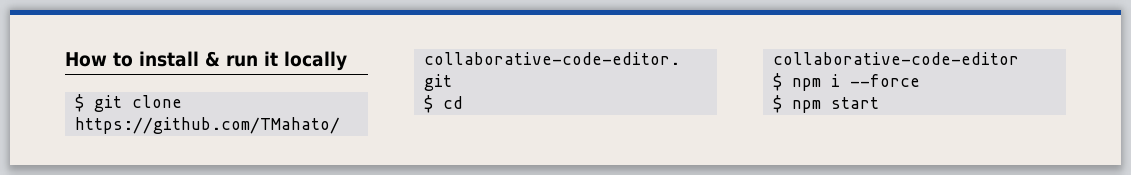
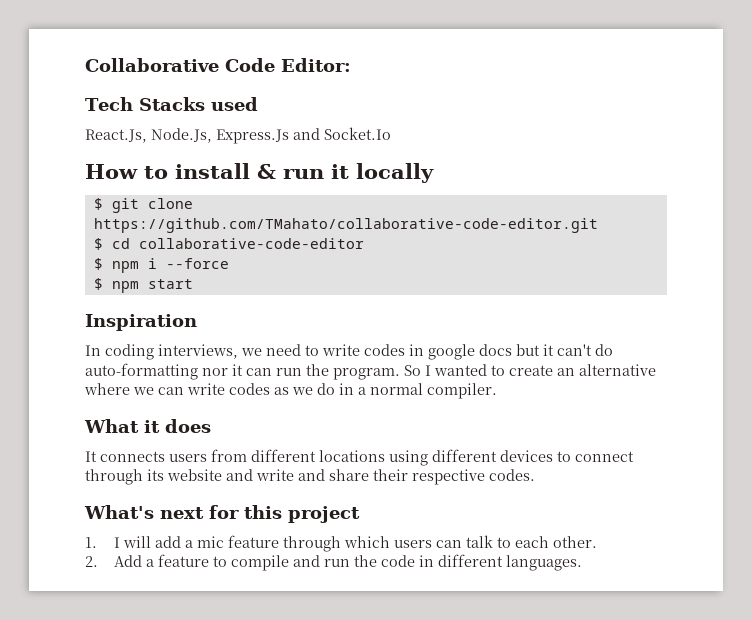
+ Collaborative Code Editor:
+ Tech Stacks used
+ React.Js, Node.Js, Express.Js and Socket.Io
+ Inspiration
+ In coding interviews, we need to write codes in google docs but it can't do auto-formatting nor it can run the program. So I wanted to create an alternative where we can write codes as we do in a normal compiler.
+ What it does
+ It connects users from different locations using different devices to connect through its website and write and share their respective codes.
+ What's next for this project
+ 1. I will add a mic feature through which users can talk to each other.
+ 2. Add a feature to compile and run the code in different languages.

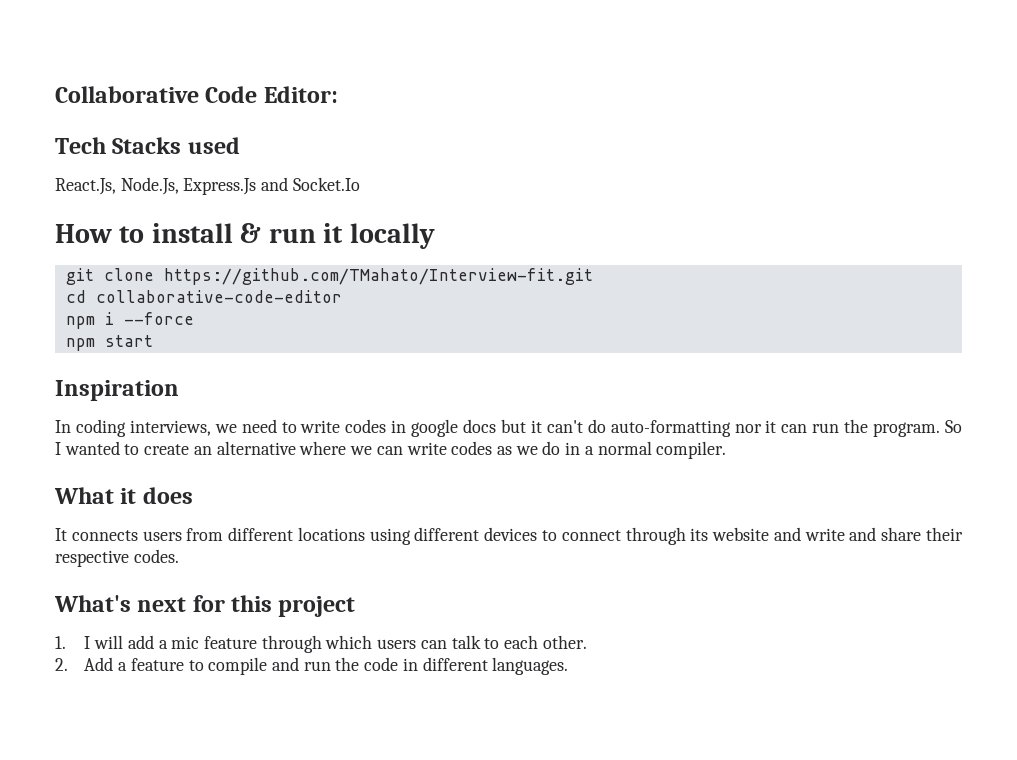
- $ git clone https://github.com/TMahato/collaborative-code-editor.git
- $ cd collaborative-code-editor
+ git clone https://github.com/TMahato/Interview-fit.git
+ cd collaborative-code-editor
- $ npm i --force
+ npm i --force
- $ npm start
+ npm start

